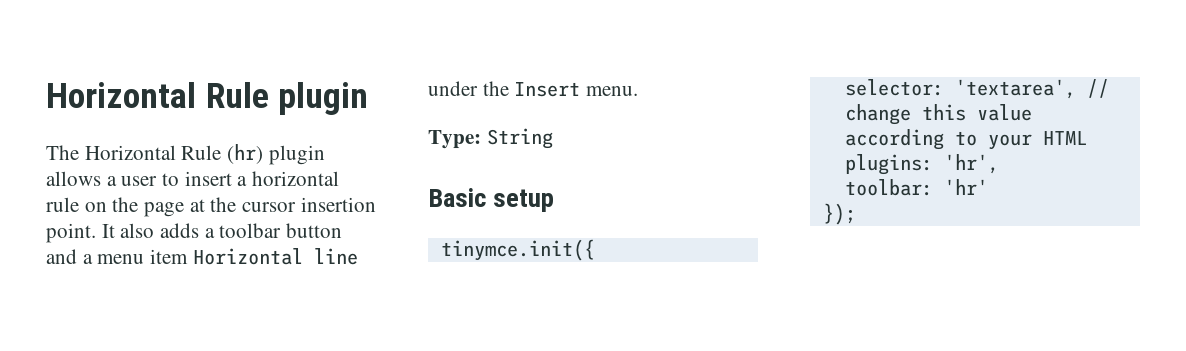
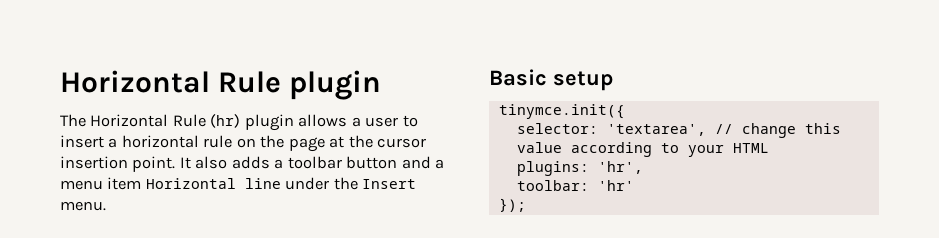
- Type: String

